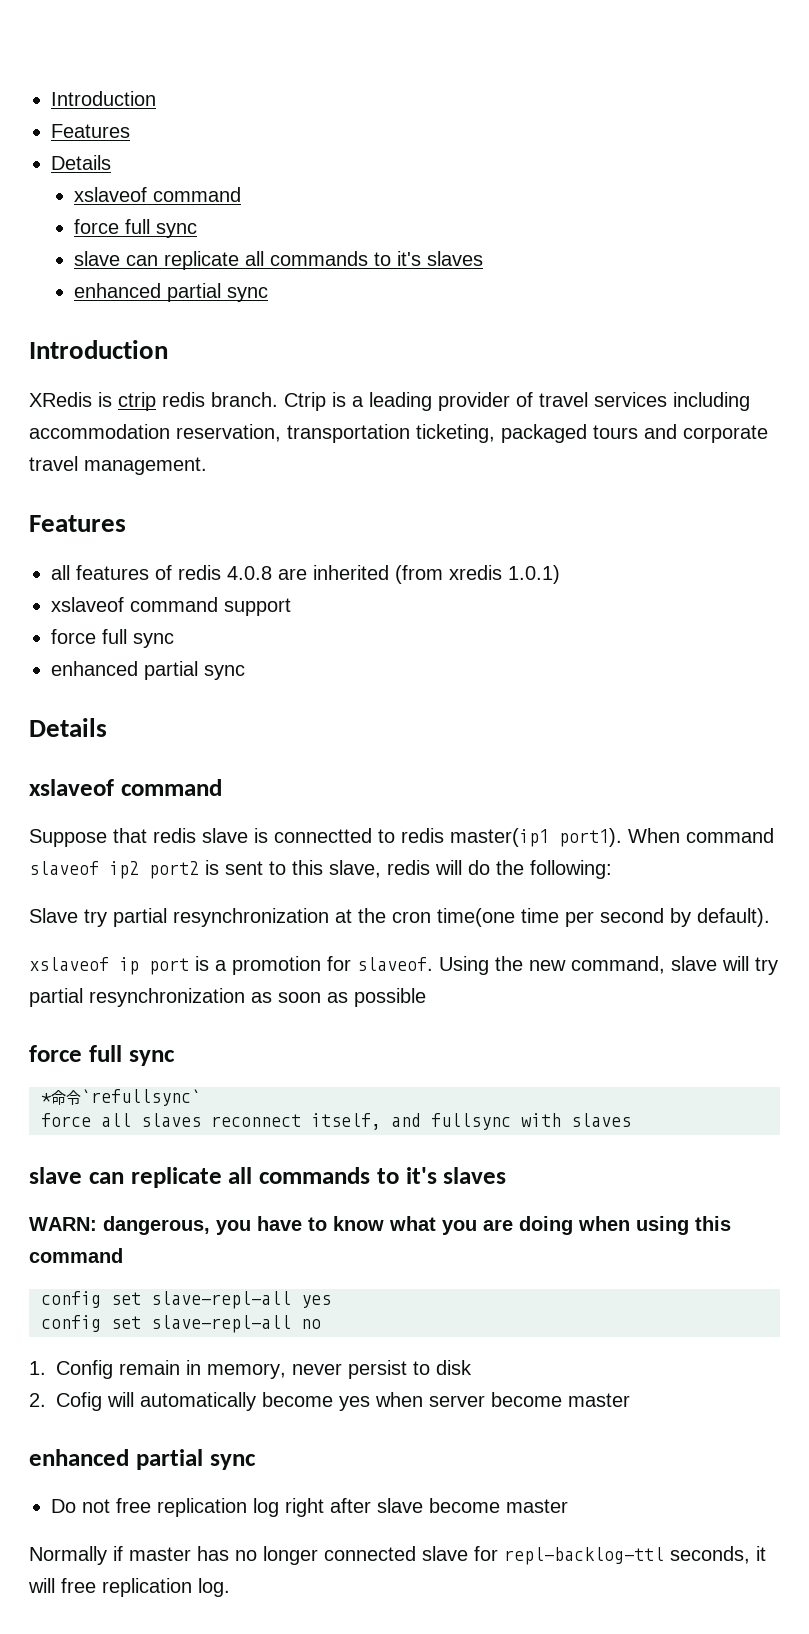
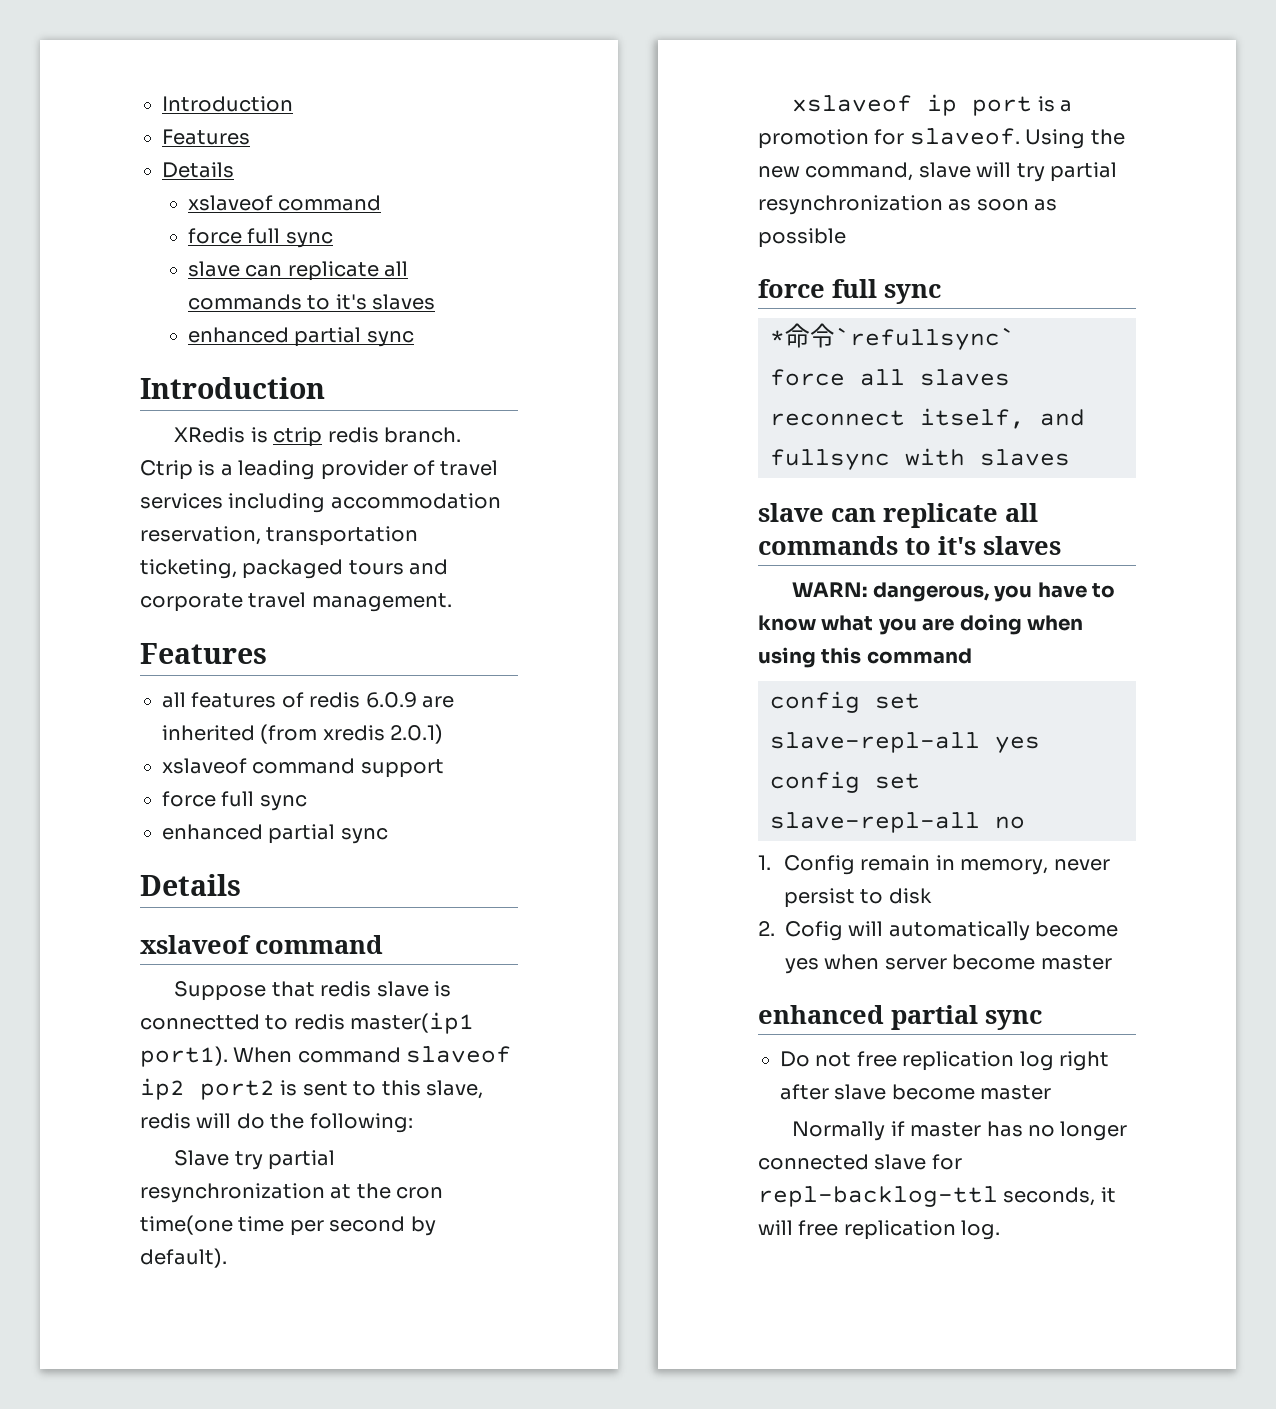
- all features of redis 4.0.8 are inherited (from xredis 1.0.1)
+ all features of redis 6.0.9 are inherited (from xredis 2.0.1)

